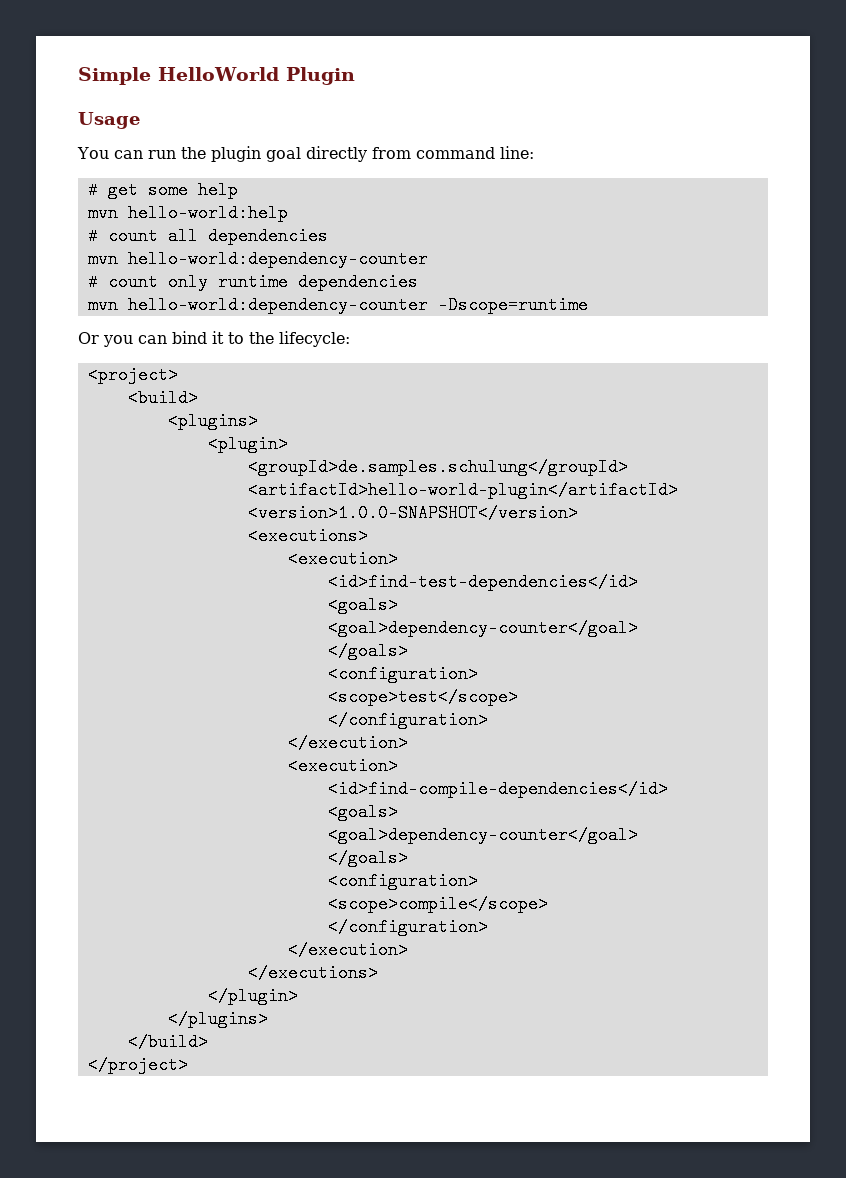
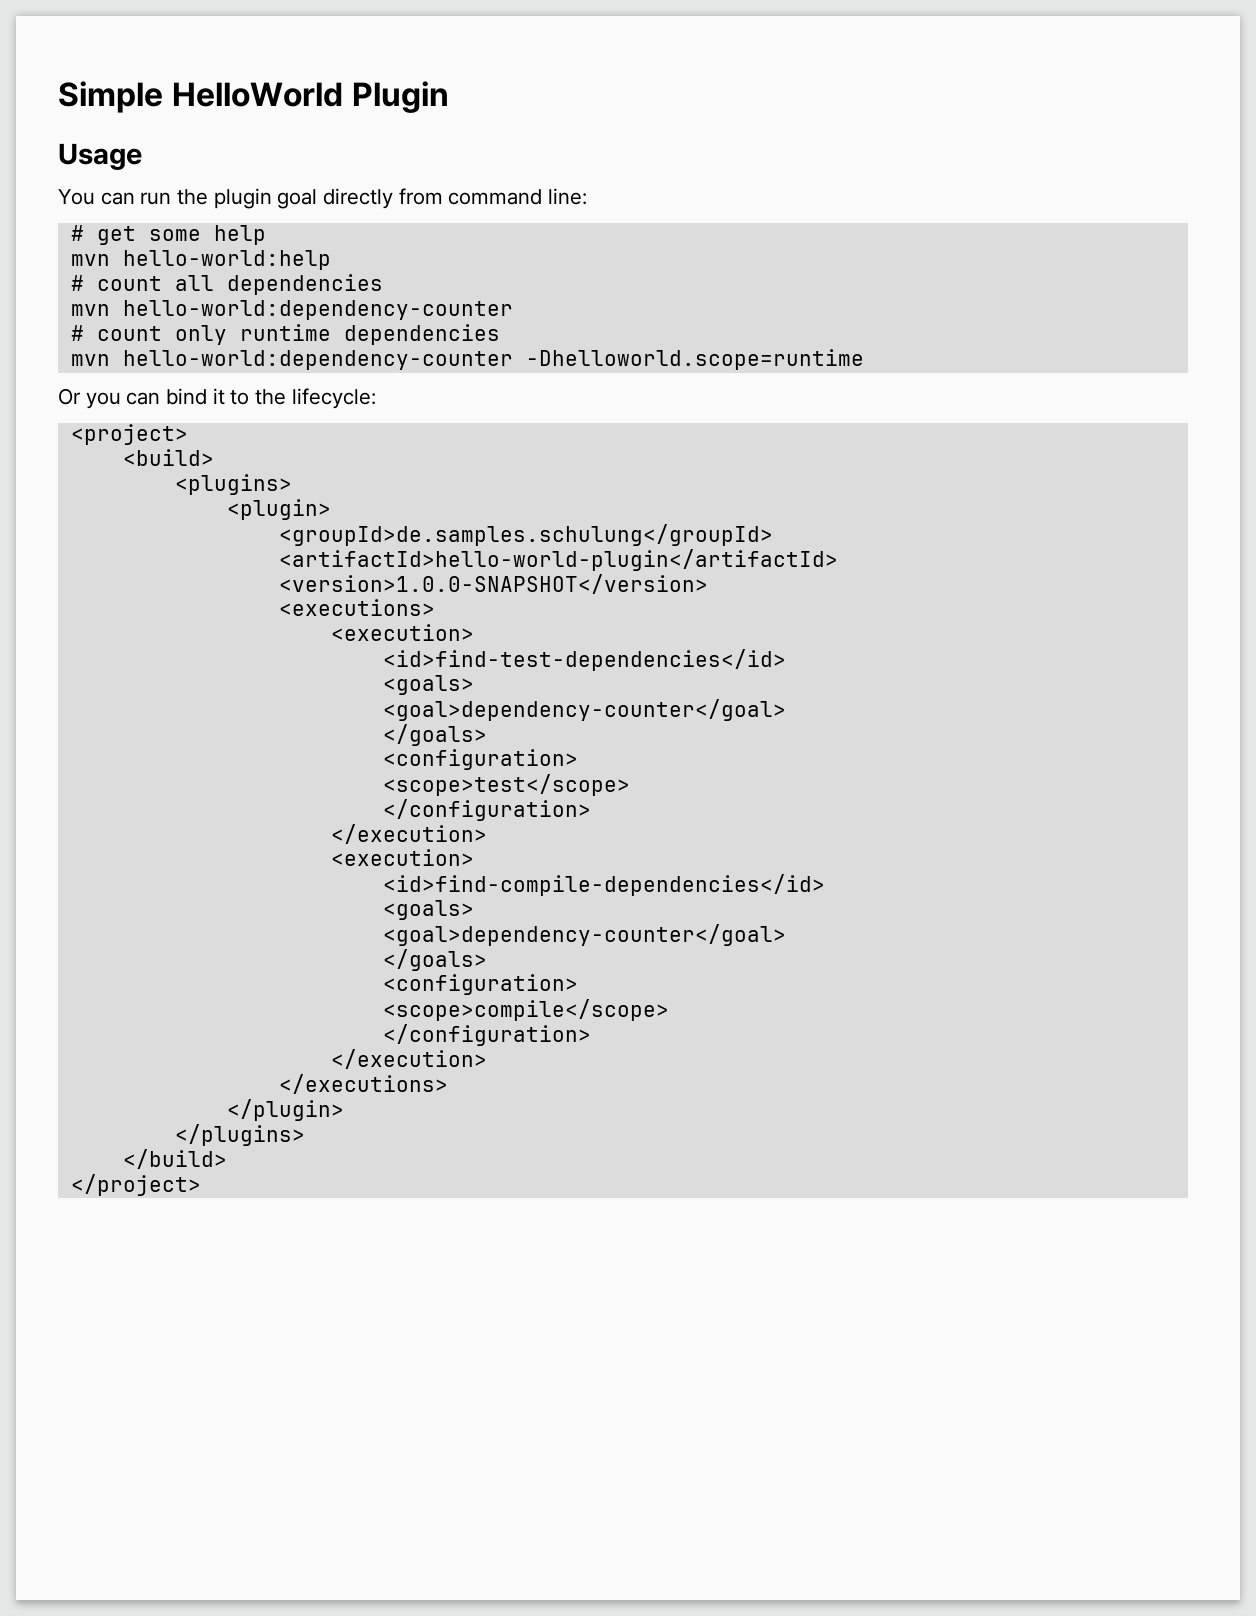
- mvn hello-world:dependency-counter -Dscope=runtime
+ mvn hello-world:dependency-counter -Dhelloworld.scope=runtime

